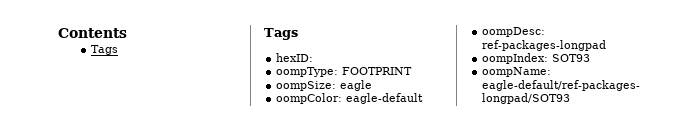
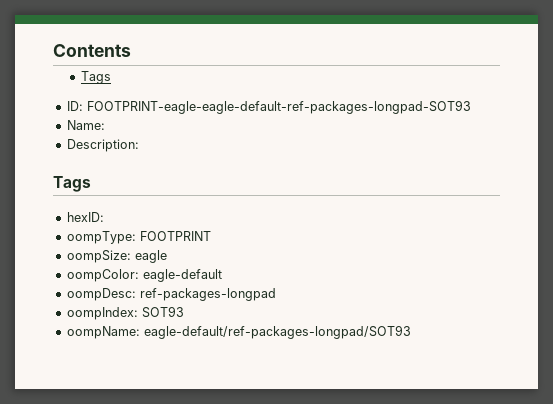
+ ID: FOOTPRINT-eagle-eagle-default-ref-packages-longpad-SOT93
+ Name:
+ Description:

